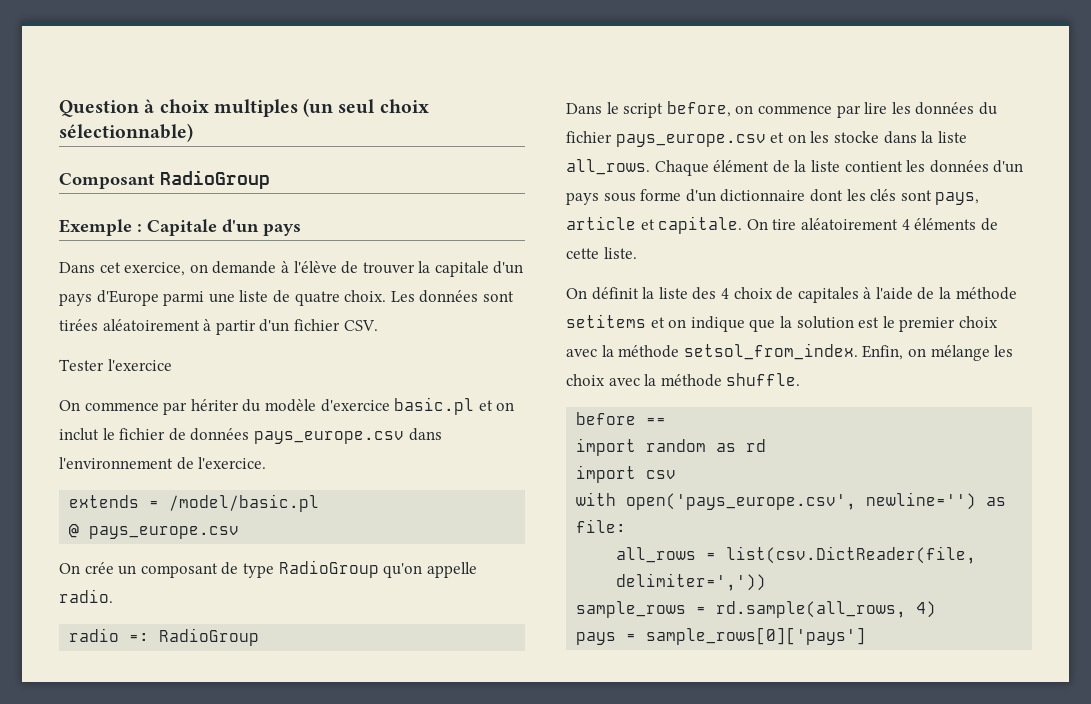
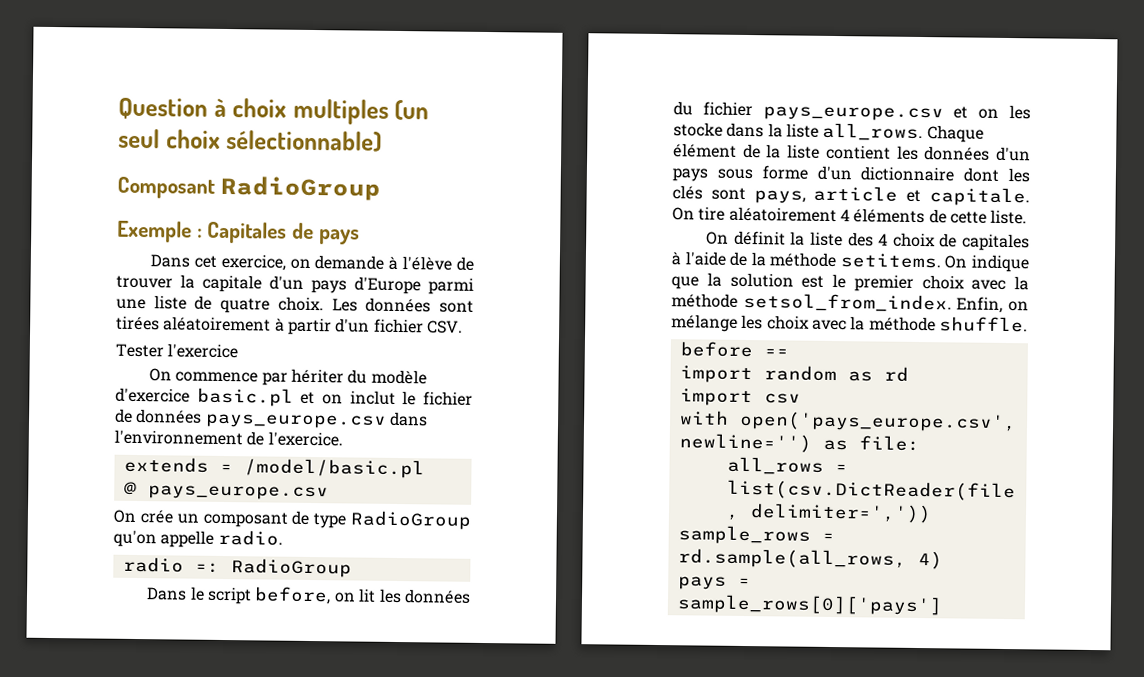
- Exemple : Capitale d'un pays
+ Exemple : Capitales de pays
- Dans le script before, on commence par lire les données du fichier pays_europe.csv et on les stocke dans la liste all_rows.
+ Dans le script before, on lit les données du fichier pays_europe.csv et on les stocke dans la liste all_rows.
- On définit la liste des 4 choix de capitales à l'aide de la méthode setitems et on indique que la solution est le premier choix avec la méthode setsol_from_index.
+ On définit la liste des 4 choix de capitales à l'aide de la méthode setitems. On indique que la solution est le premier choix avec la méthode setsol_from_index.

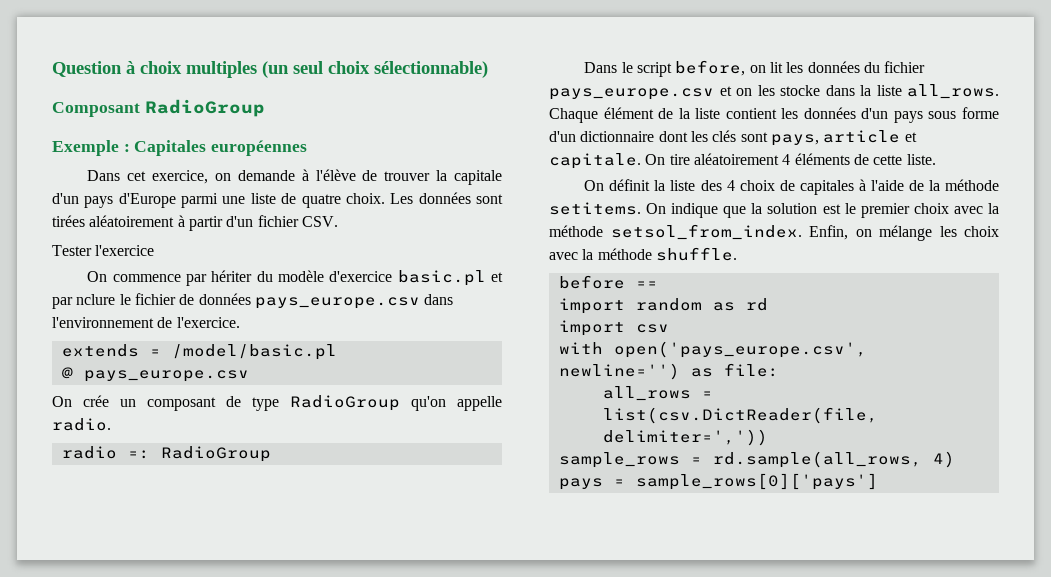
- Exemple : Capitales de pays
+ Exemple : Capitales européennes
- On commence par hériter du modèle d'exercice basic.pl et on inclut le fichier de données pays_europe.csv dans l'environnement de l'exercice.
+ On commence par hériter du modèle d'exercice basic.pl et par nclure le fichier de données pays_europe.csv dans l'environnement de l'exercice.

